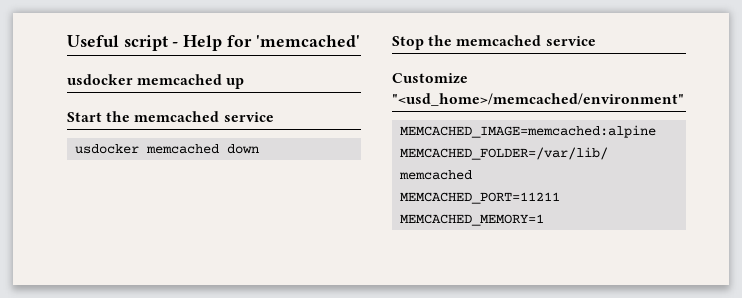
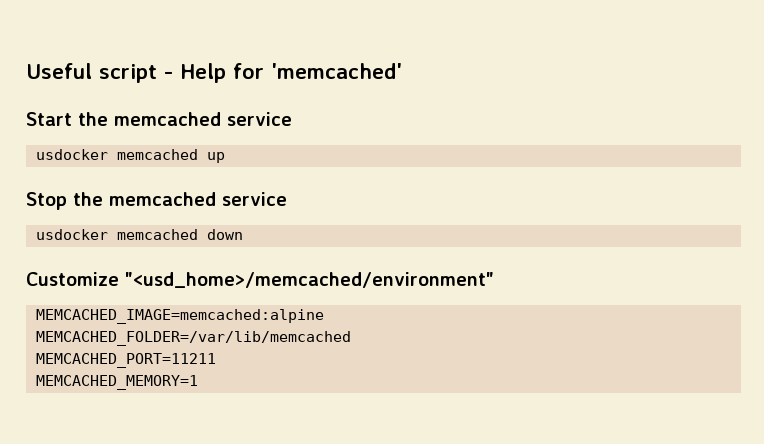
- usdocker memcached up
- usdocker memcached down
+ usdocker memcached up
+ usdocker memcached down

